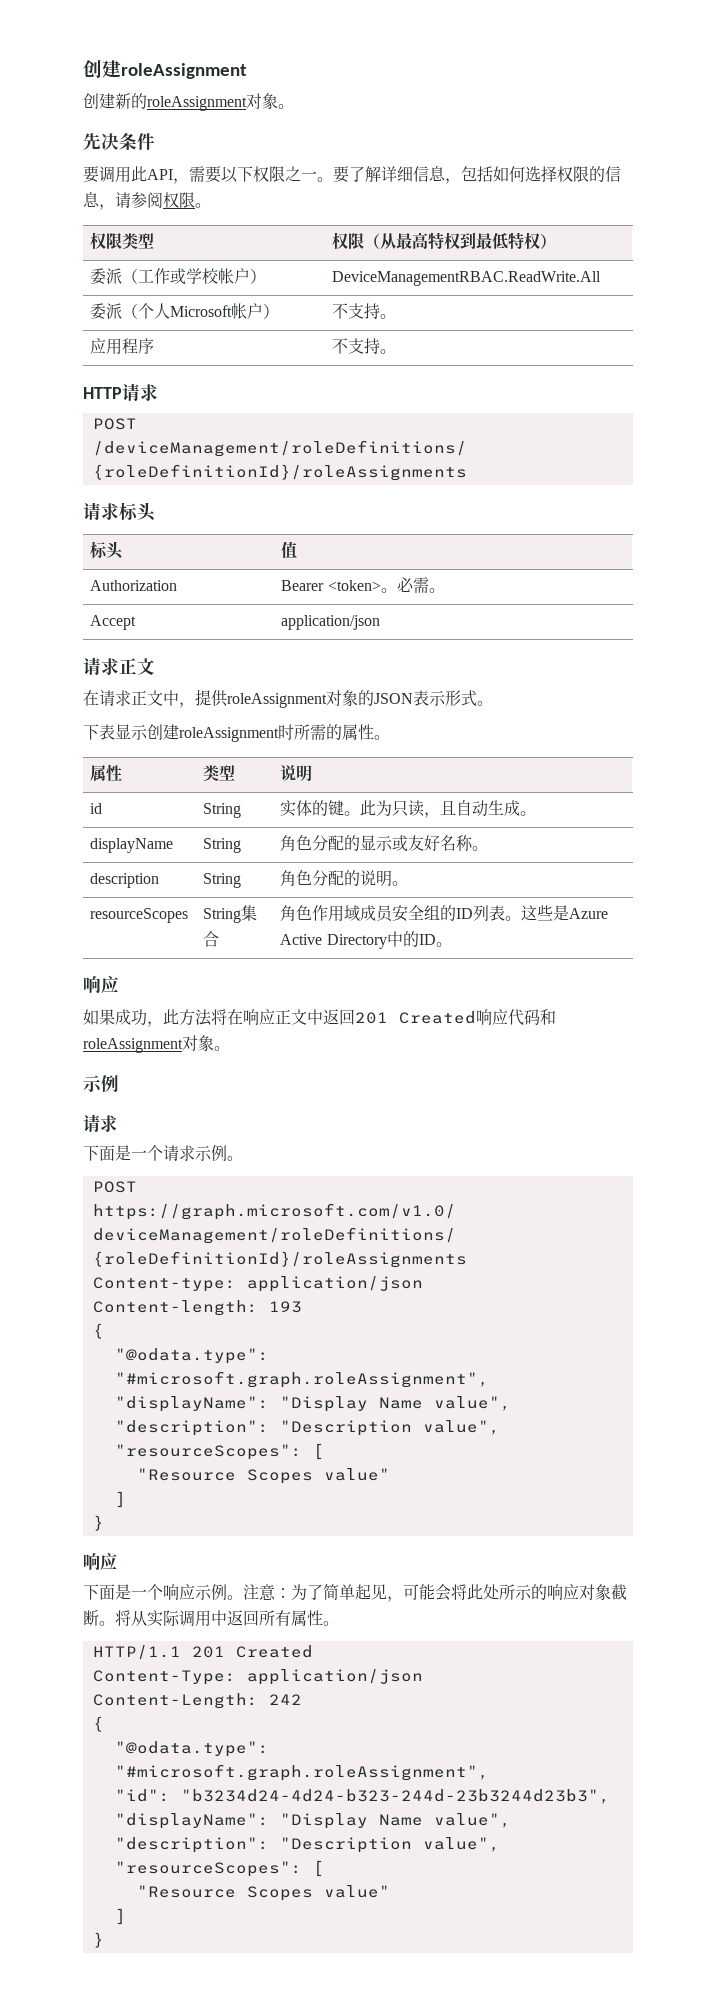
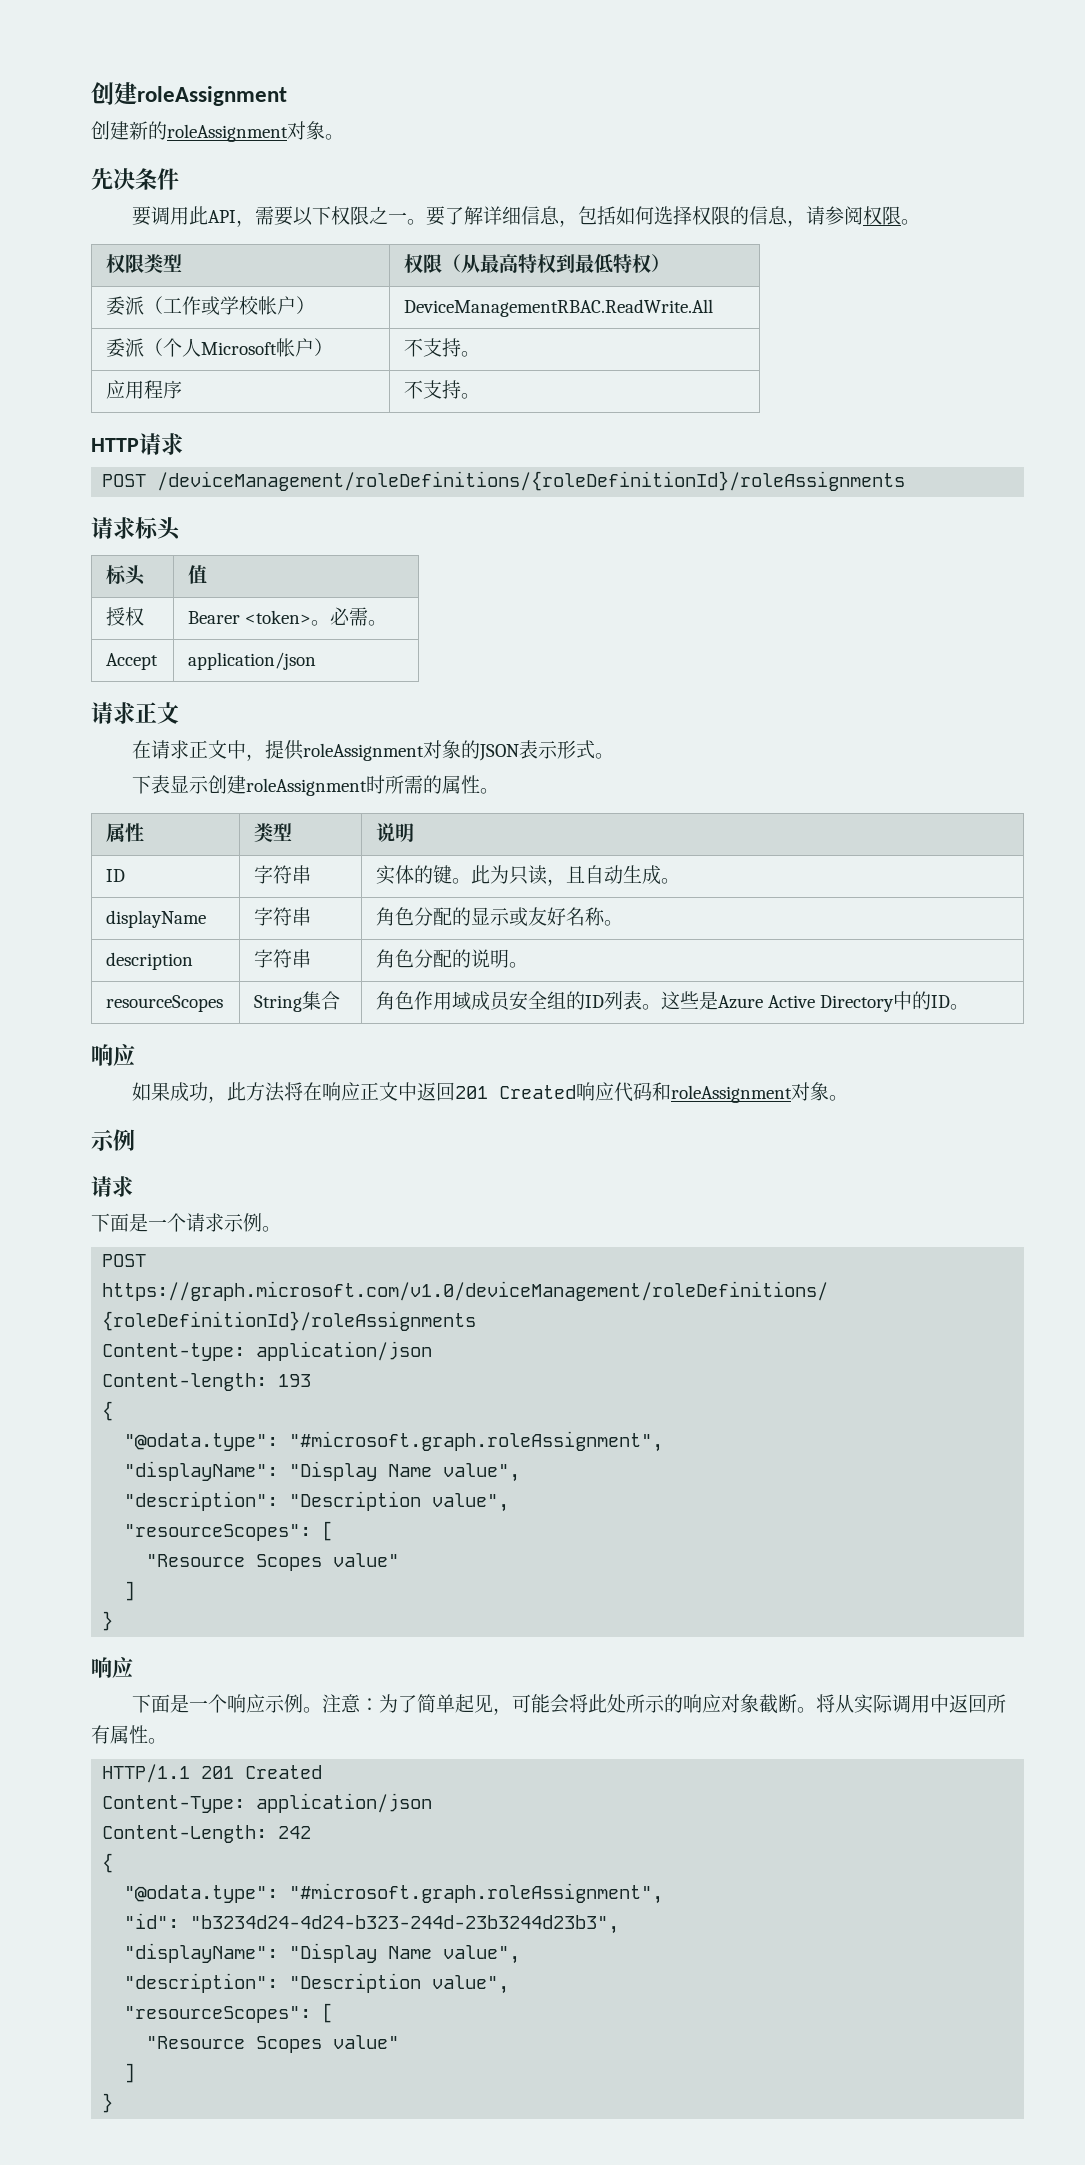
- Authorization | Bearer <token>。必需。
+ 授权 | Bearer <token>。必需。
- id | String | 实体的键。此为只读，且自动生成。
+ ID | 字符串 | 实体的键。此为只读，且自动生成。
- displayName | String | 角色分配的显示或友好名称。
+ displayName | 字符串 | 角色分配的显示或友好名称。
- description | String | 角色分配的说明。
+ description | 字符串 | 角色分配的说明。

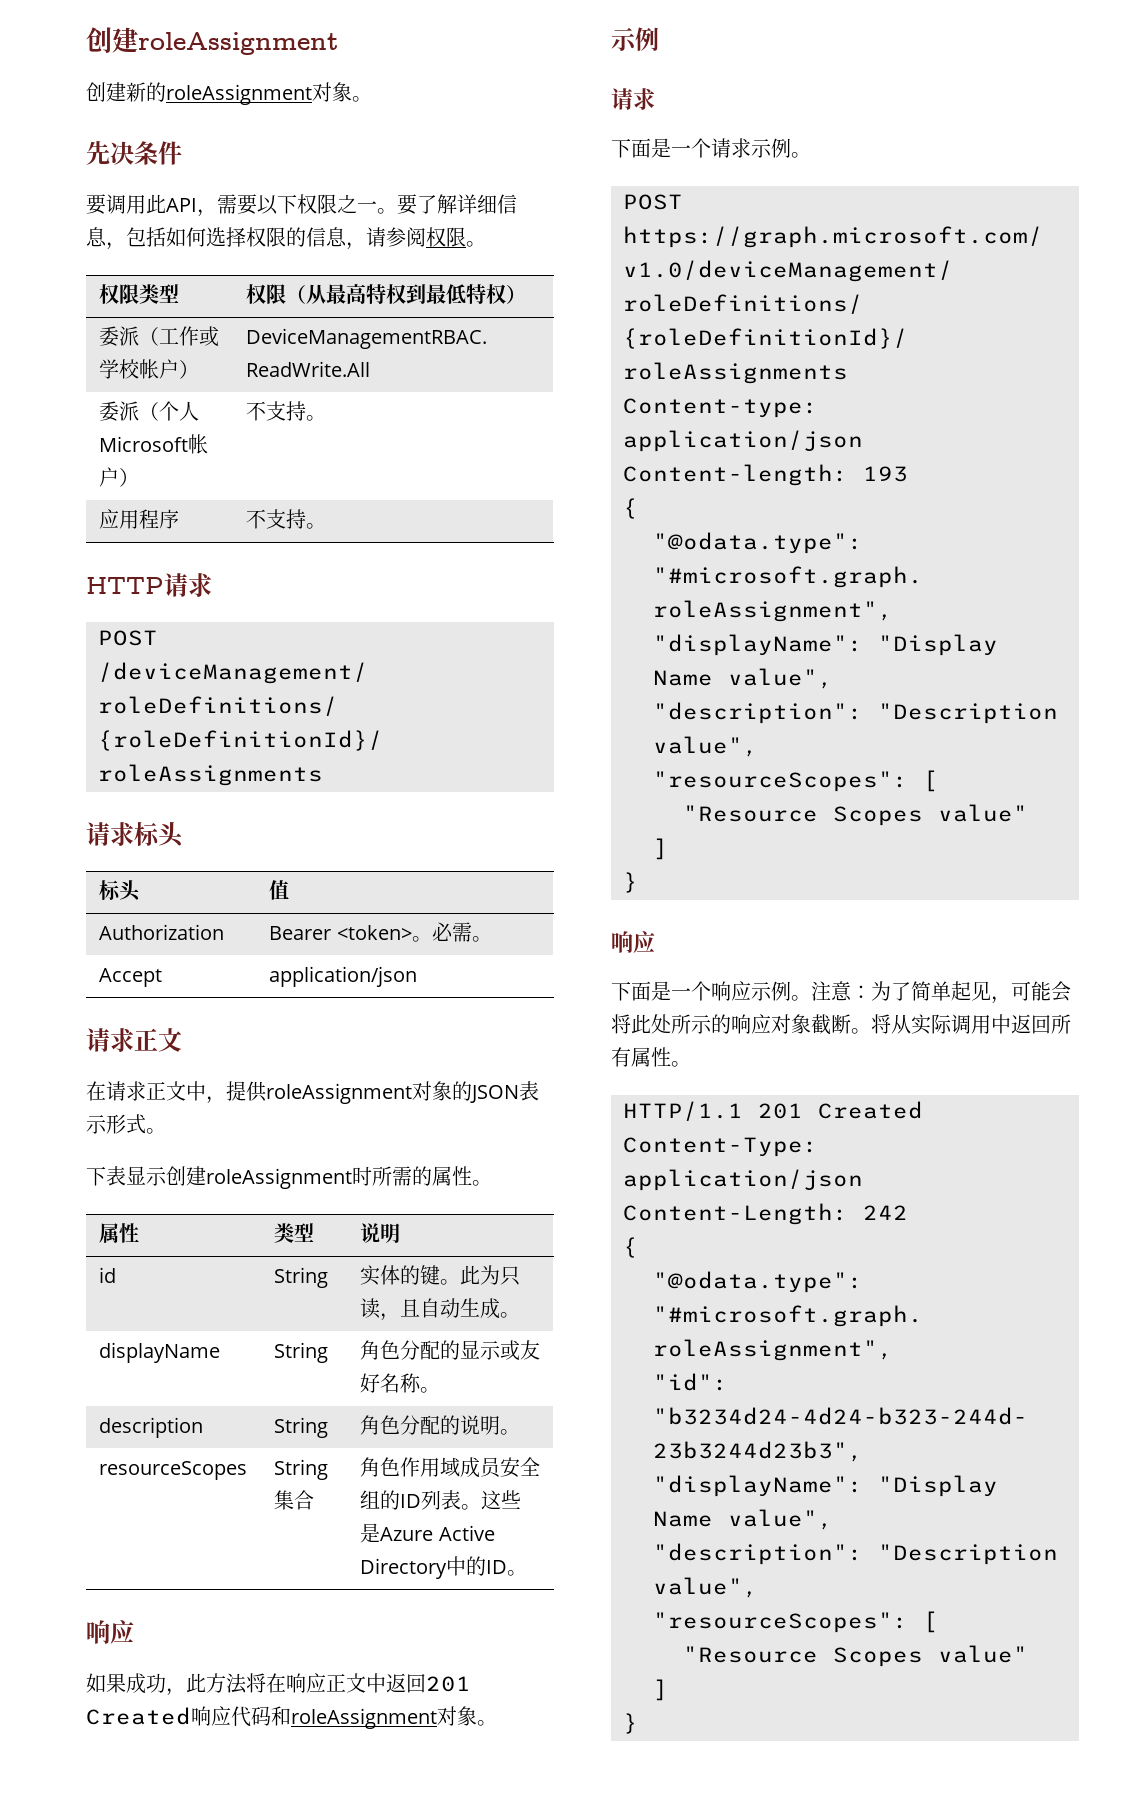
- 授权 | Bearer <token>。必需。
+ Authorization | Bearer <token>。必需。
- ID | 字符串 | 实体的键。此为只读，且自动生成。
+ id | String | 实体的键。此为只读，且自动生成。
- displayName | 字符串 | 角色分配的显示或友好名称。
+ displayName | String | 角色分配的显示或友好名称。
- description | 字符串 | 角色分配的说明。
+ description | String | 角色分配的说明。

